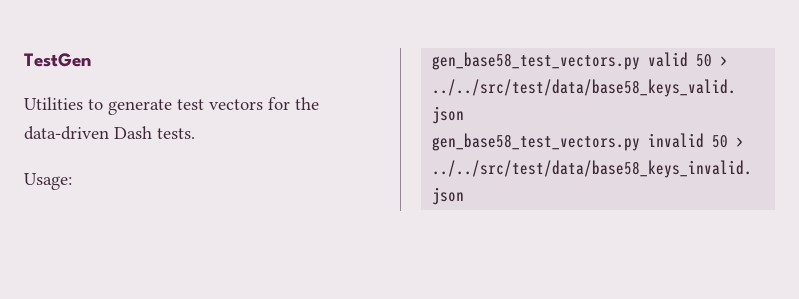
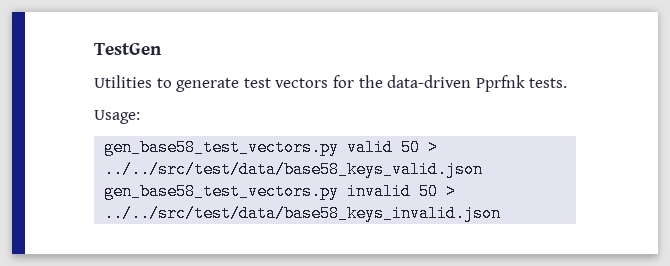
- Utilities to generate test vectors for the data-driven Dash tests.
+ Utilities to generate test vectors for the data-driven Pprfnk tests.

